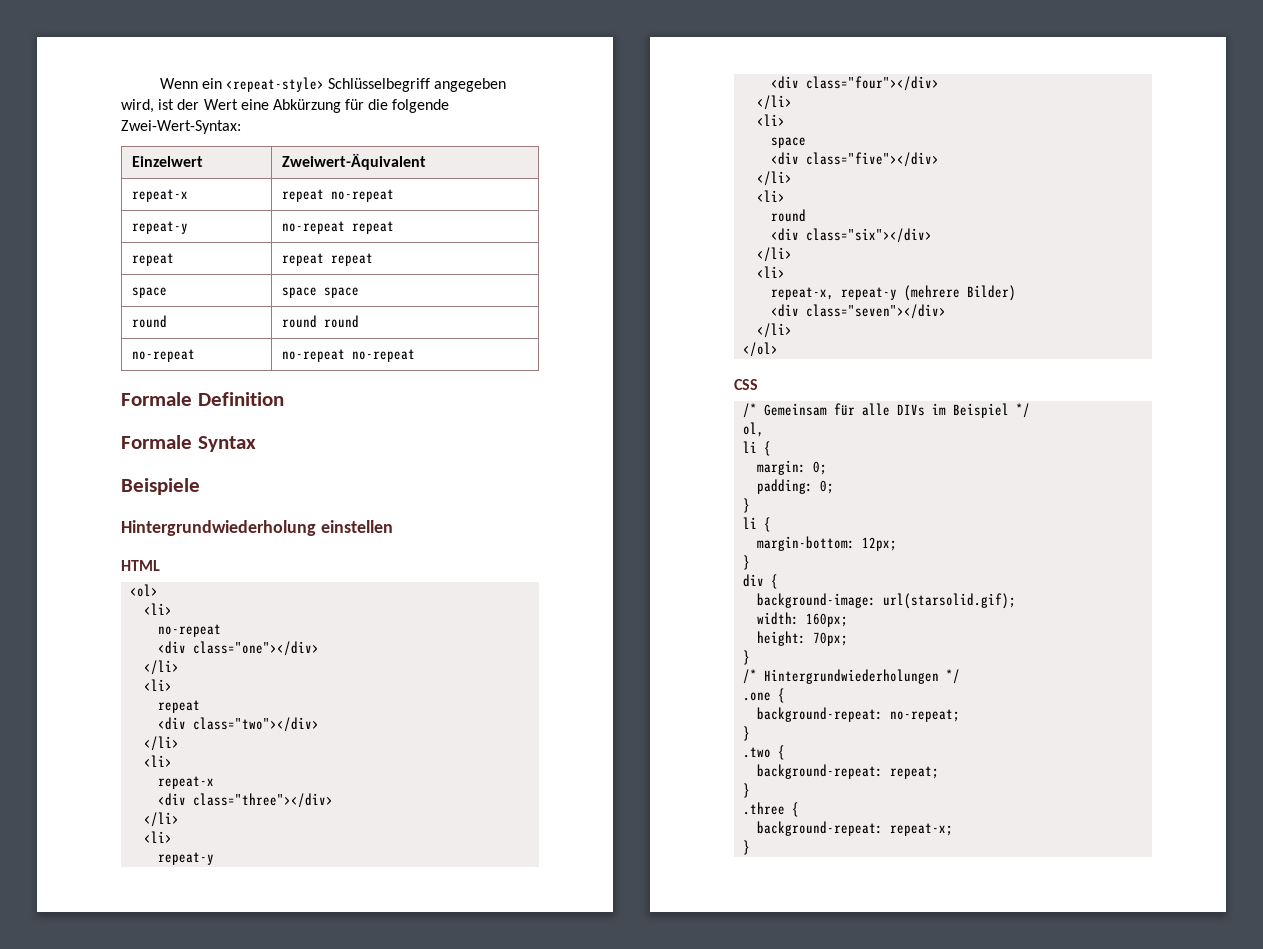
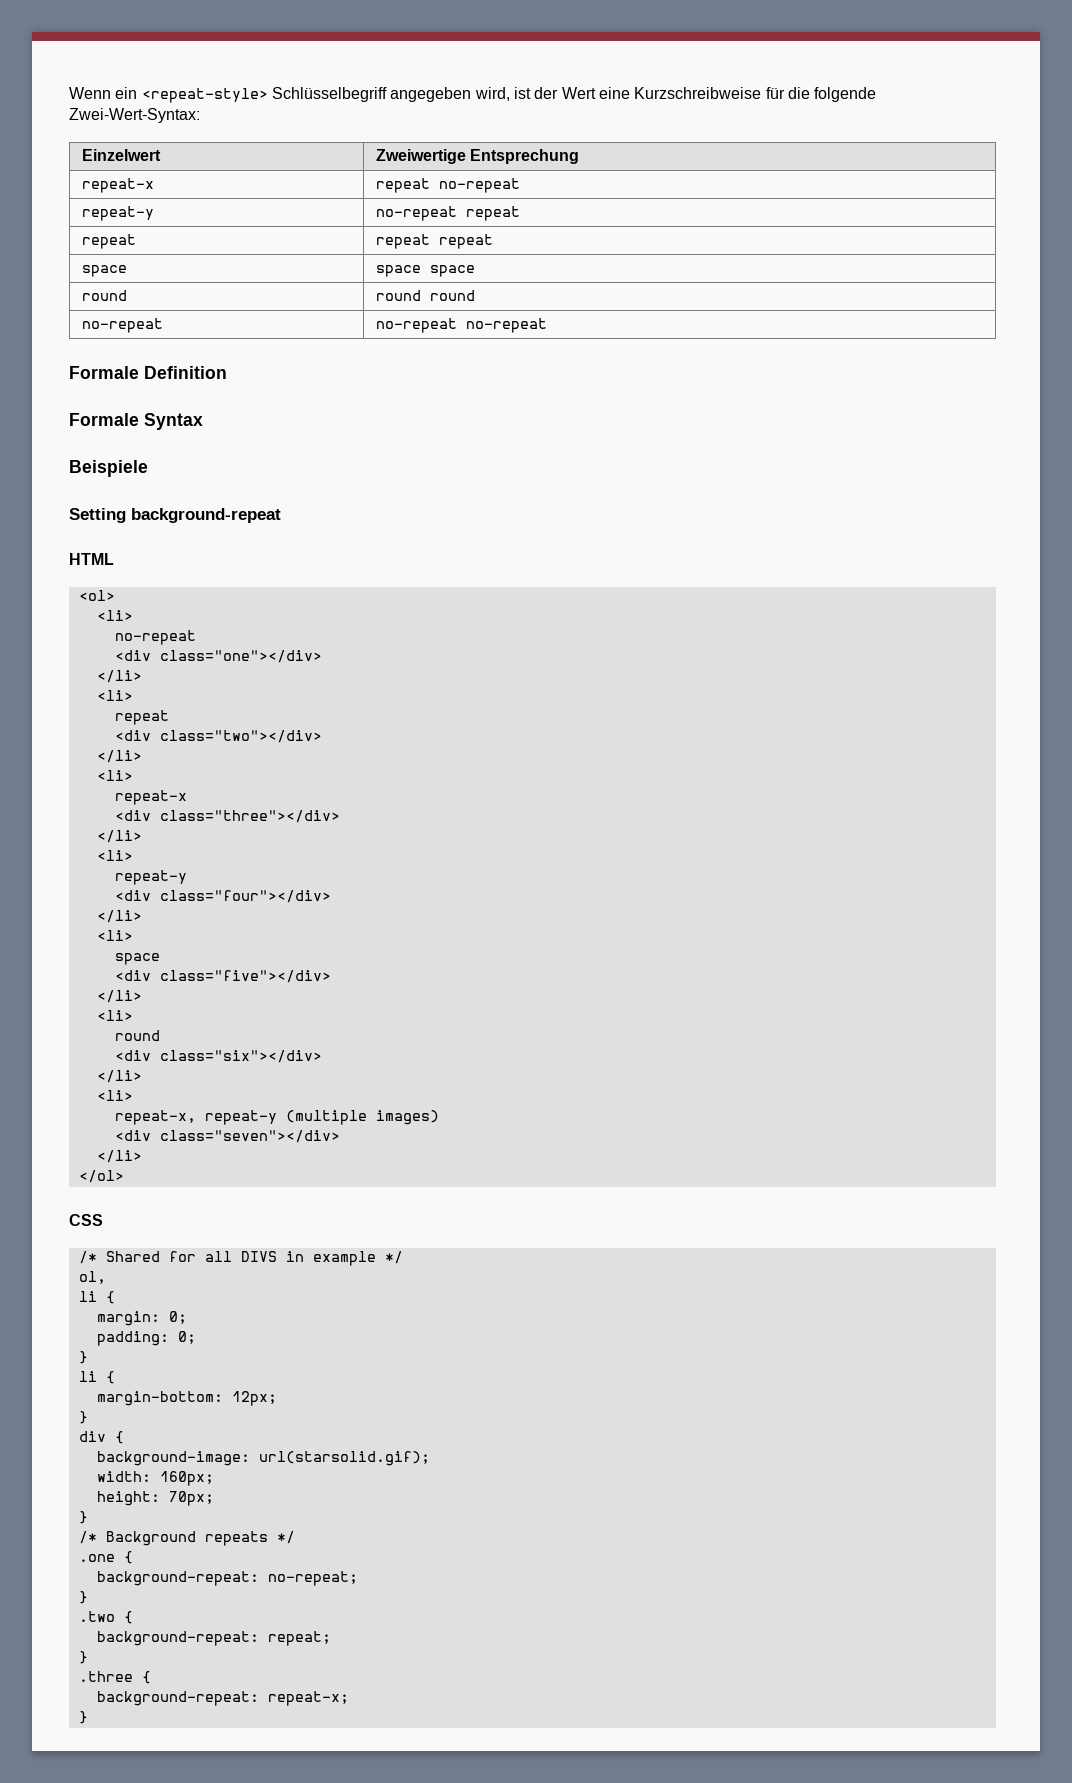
- Wenn ein <repeat-style> Schlüsselbegriff angegeben wird, ist der Wert eine Abkürzung für die folgende Zwei-Wert-Syntax:
+ Wenn ein <repeat-style> Schlüsselbegriff angegeben wird, ist der Wert eine Kurzschreibweise für die folgende Zwei-Wert-Syntax:
- Einzelwert | Zweiwert-Äquivalent
+ Einzelwert | Zweiwertige Entsprechung
- Hintergrundwiederholung einstellen
+ Setting background-repeat
- repeat-x, repeat-y (mehrere Bilder)
+ repeat-x, repeat-y (multiple images)
- /* Gemeinsam für alle DIVs im Beispiel */
+ /* Shared for all DIVS in example */
- /* Hintergrundwiederholungen */
+ /* Background repeats */

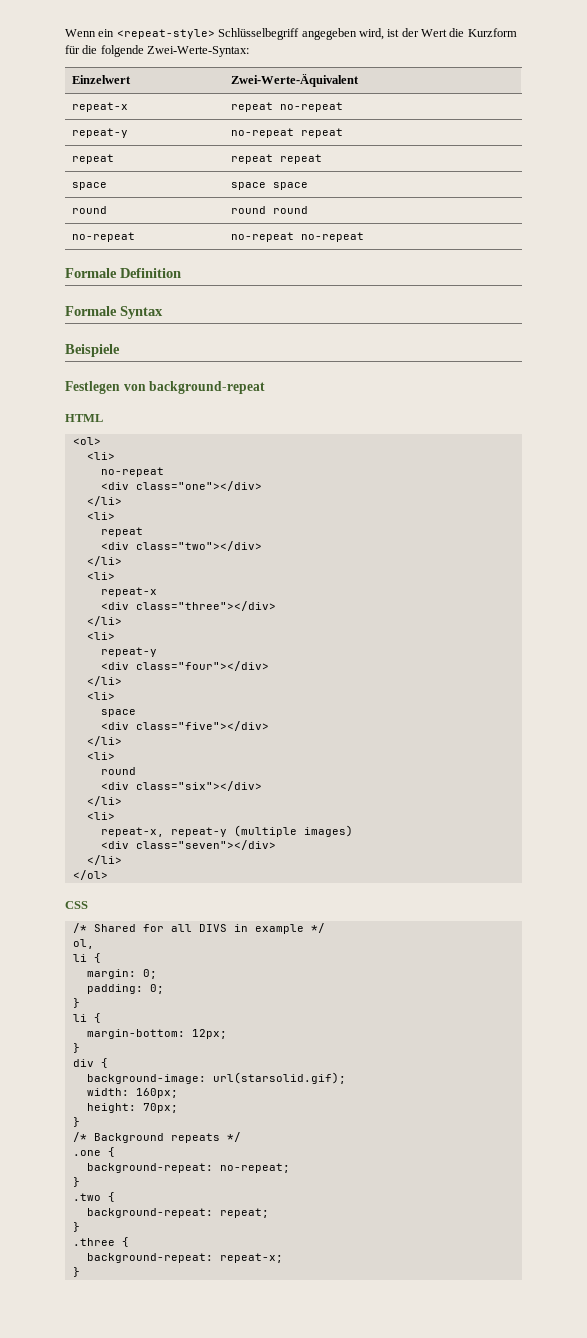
- Wenn ein <repeat-style> Schlüsselbegriff angegeben wird, ist der Wert eine Kurzschreibweise für die folgende Zwei-Wert-Syntax:
+ Wenn ein <repeat-style> Schlüsselbegriff angegeben wird, ist der Wert die Kurzform für die folgende Zwei-Werte-Syntax:
- Einzelwert | Zweiwertige Entsprechung
+ Einzelwert | Zwei-Werte-Äquivalent
- Setting background-repeat
+ Festlegen von background-repeat

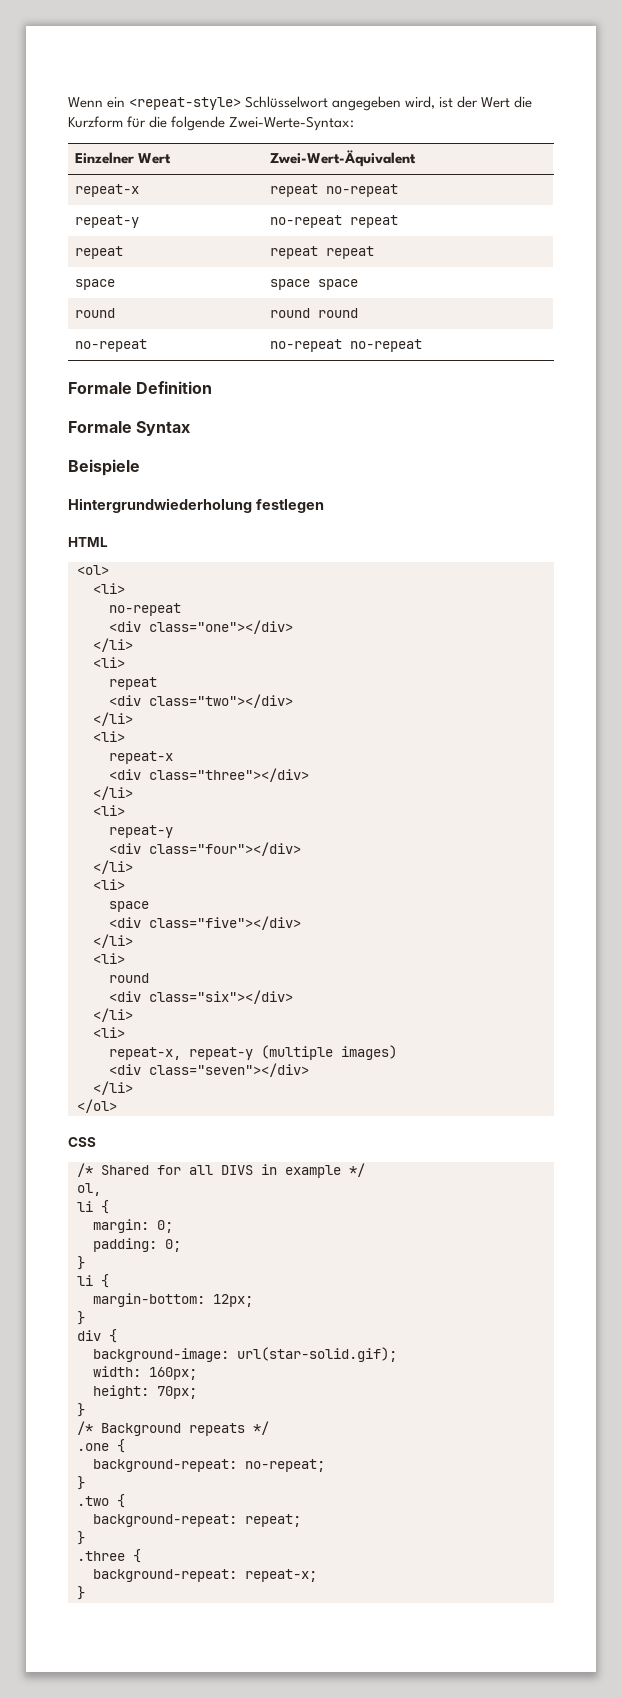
- Wenn ein <repeat-style> Schlüsselbegriff angegeben wird, ist der Wert die Kurzform für die folgende Zwei-Werte-Syntax:
+ Wenn ein <repeat-style> Schlüsselwort angegeben wird, ist der Wert die Kurzform für die folgende Zwei-Werte-Syntax:
- Einzelwert | Zwei-Werte-Äquivalent
+ Einzelner Wert | Zwei-Wert-Äquivalent
- Festlegen von background-repeat
+ Hintergrundwiederholung festlegen
- background-image: url(starsolid.gif);
+ background-image: url(star-solid.gif);

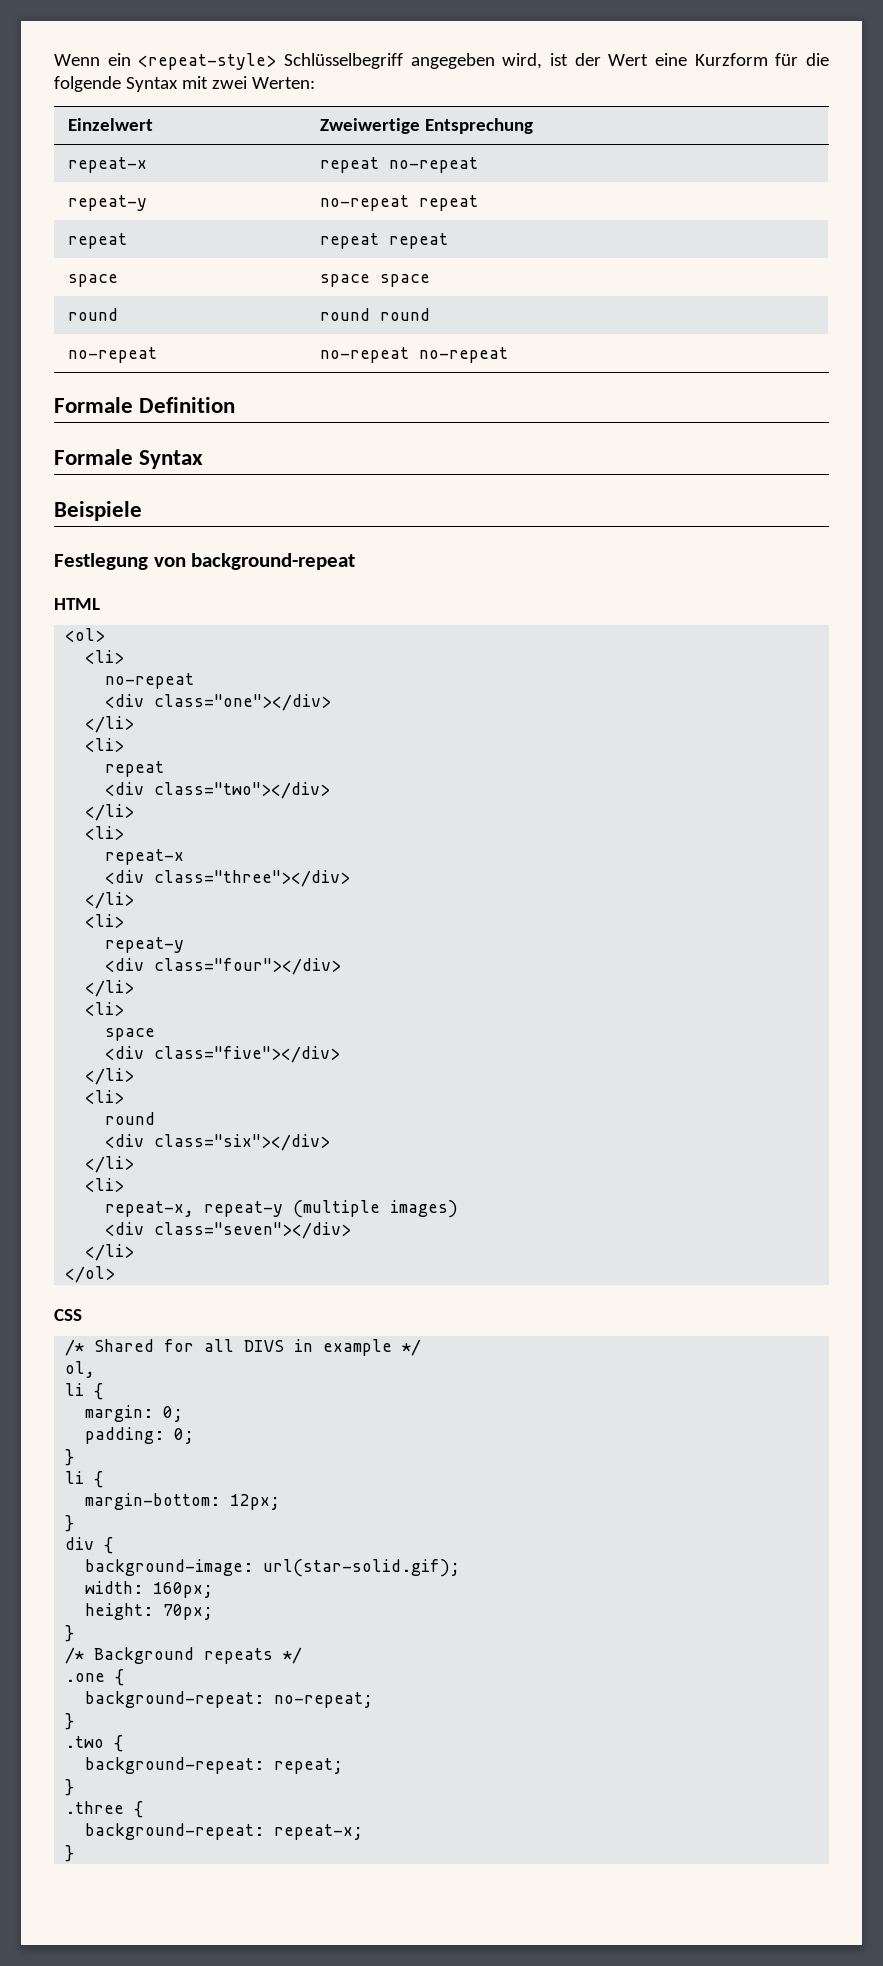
- Wenn ein <repeat-style> Schlüsselwort angegeben wird, ist der Wert die Kurzform für die folgende Zwei-Werte-Syntax:
- Einzelner Wert | Zwei-Wert-Äquivalent
+ Wenn ein <repeat-style> Schlüsselbegriff angegeben wird, ist der Wert eine Kurzform für die folgende Syntax mit zwei Werten:
+ Einzelwert | Zweiwertige Entsprechung
- Hintergrundwiederholung festlegen
+ Festlegung von background-repeat

